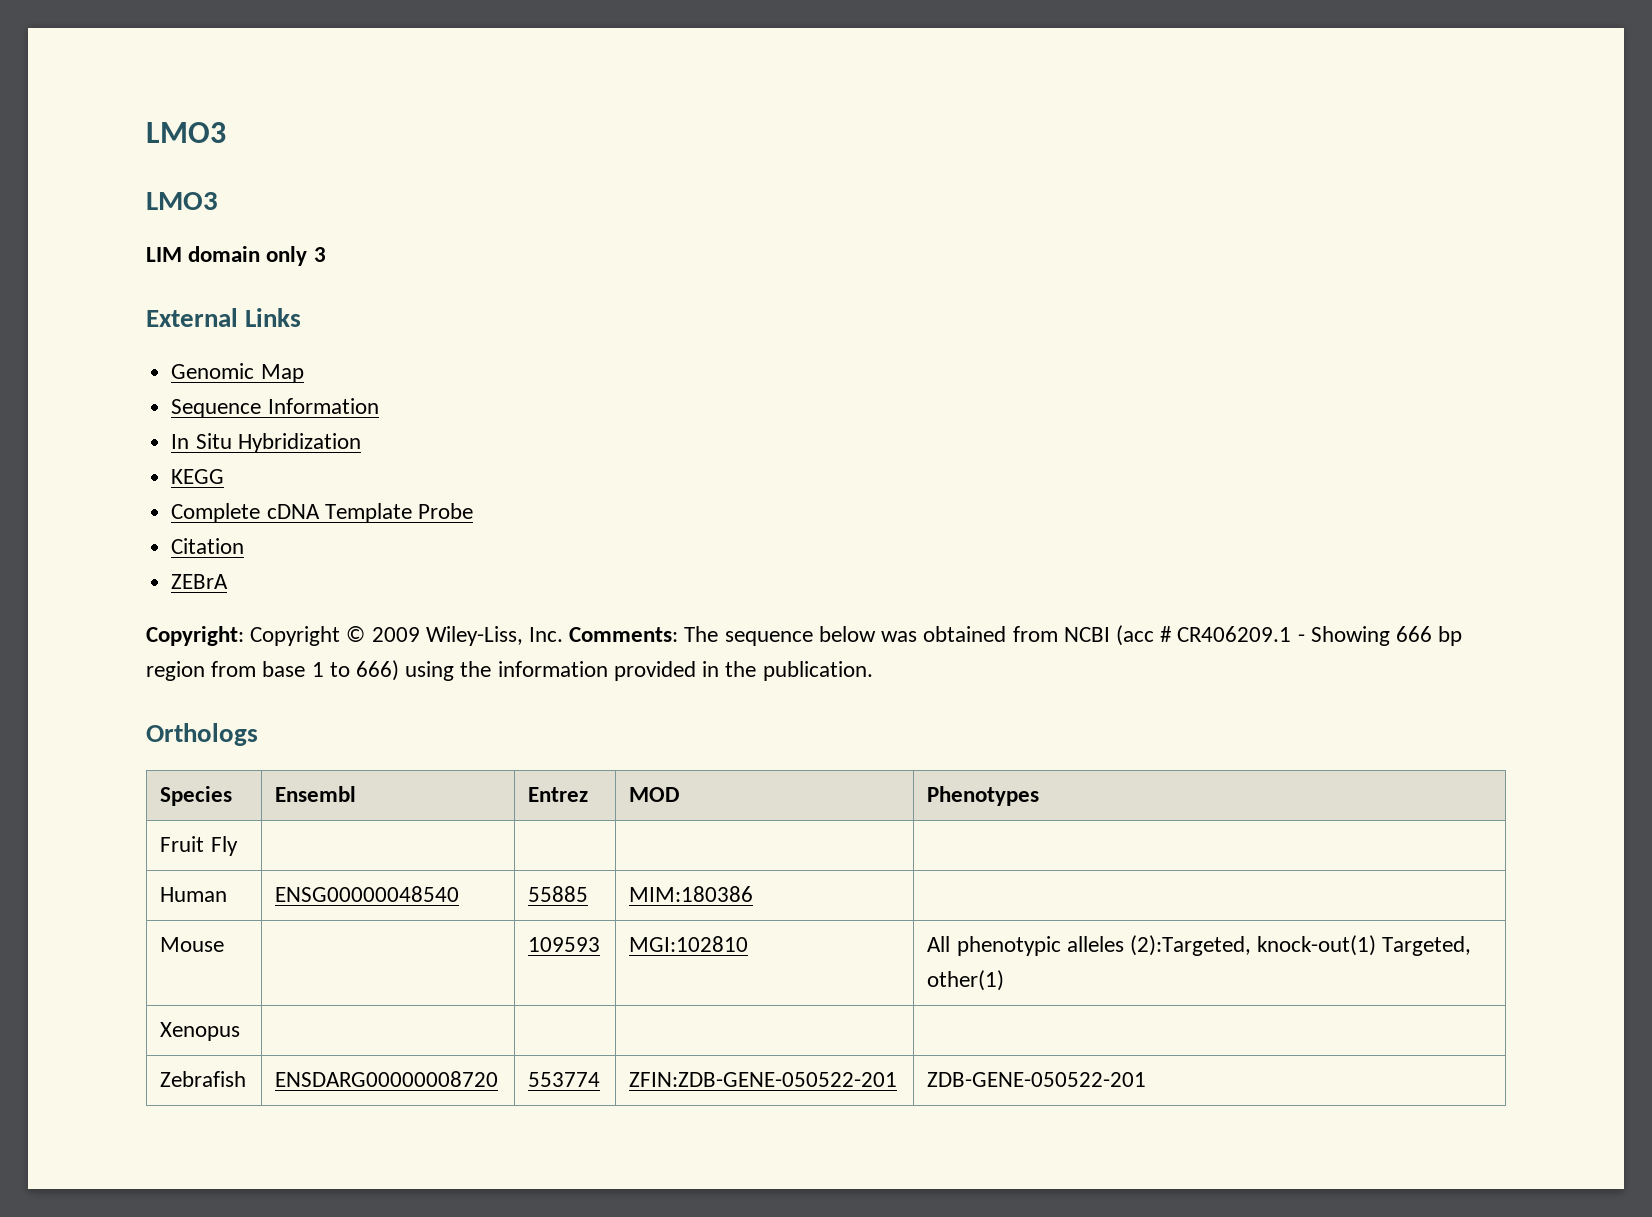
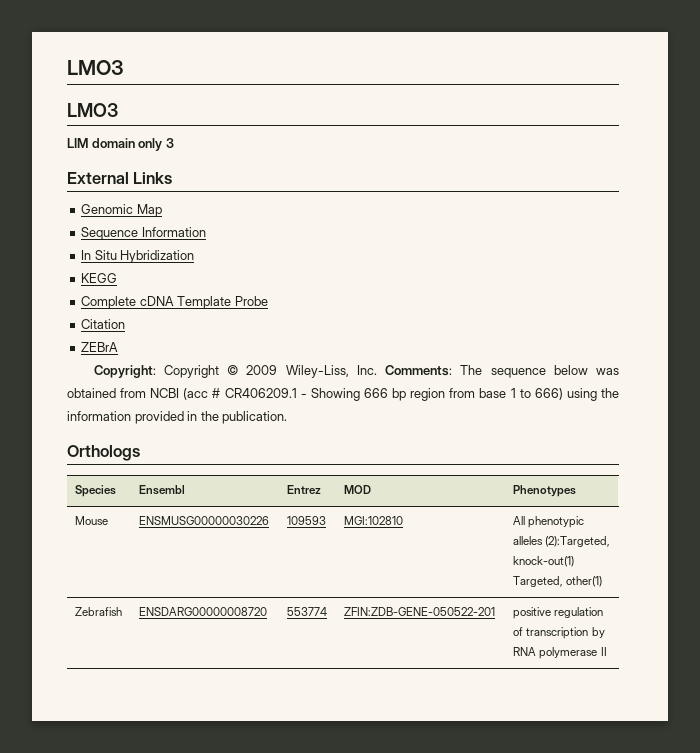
- Fruit Fly | | | |
- Human | ENSG00000048540 | 55885 | MIM:180386 |
- Mouse | | 109593 | MGI:102810 | All phenotypic alleles (2):Targeted, knock-out(1) Targeted, other(1)
+ Mouse | ENSMUSG00000030226 | 109593 | MGI:102810 | All phenotypic alleles (2):Targeted, knock-out(1) Targeted, other(1)
- Xenopus | | | |
- Zebrafish | ENSDARG00000008720 | 553774 | ZFIN:ZDB-GENE-050522-201 | ZDB-GENE-050522-201
+ Zebrafish | ENSDARG00000008720 | 553774 | ZFIN:ZDB-GENE-050522-201 | positive regulation of transcription by RNA polymerase II

